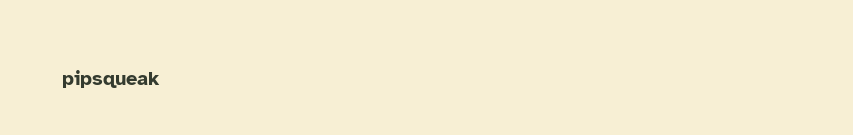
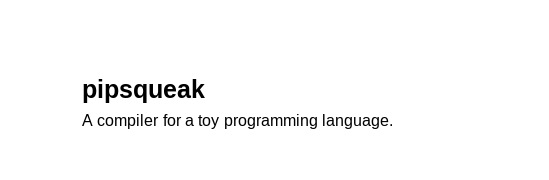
+ A compiler for a toy programming language.

